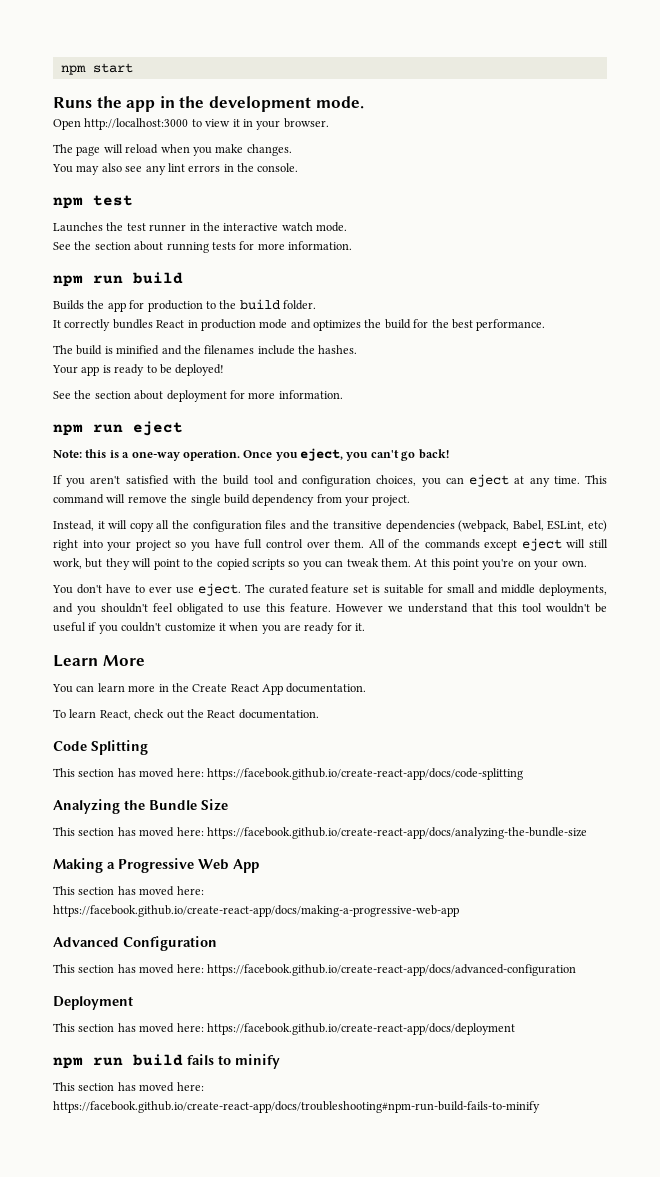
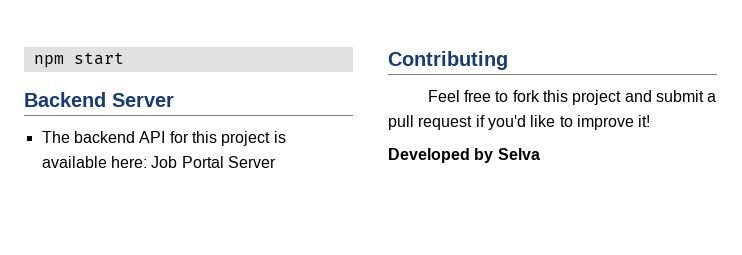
- Runs the app in the development mode.
- Open http://localhost:3000 to view it in your browser.
- The page will reload when you make changes.
- You may also see any lint errors in the console.
- npm test
- Launches the test runner in the interactive watch mode.
- See the section about running tests for more information.
- npm run build
- Builds the app for production to the build folder.
- It correctly bundles React in production mode and optimizes the build for the best performance.
- The build is minified and the filenames include the hashes.
- Your app is ready to be deployed!
- See the section about deployment for more information.
- npm run eject
- Note: this is a one-way operation. Once you eject, you can't go back!
- If you aren't satisfied with the build tool and configuration choices, you can eject at any time. This command will remove the single build dependency from your project.
- Instead, it will copy all the configuration files and the transitive dependencies (webpack, Babel, ESLint, etc) right into your project so you have full control over them. All of the commands except eject will still work, but they will point to the copied scripts so you can tweak them. At this point you're on your own.
- You don't have to ever use eject. The curated feature set is suitable for small and middle deployments, and you shouldn't feel obligated to use this feature. However we understand that this tool wouldn't be useful if you couldn't customize it when you are ready for it.
- Learn More
- You can learn more in the Create React App documentation.
- To learn React, check out the React documentation.
- Code Splitting
- This section has moved here: https://facebook.github.io/create-react-app/docs/code-splitting
- Analyzing the Bundle Size
- This section has moved here: https://facebook.github.io/create-react-app/docs/analyzing-the-bundle-size
- Making a Progressive Web App
- This section has moved here: https://facebook.github.io/create-react-app/docs/making-a-progressive-web-app
- Advanced Configuration
- This section has moved here: https://facebook.github.io/create-react-app/docs/advanced-configuration
- Deployment
- This section has moved here: https://facebook.github.io/create-react-app/docs/deployment
- npm run build fails to minify
- This section has moved here: https://facebook.github.io/create-react-app/docs/troubleshooting#npm-run-build-fails-to-minify
+ Backend Server
+ The backend API for this project is available here: Job Portal Server
+ Contributing
+ Feel free to fork this project and submit a pull request if you'd like to improve it!
+ Developed by Selva

